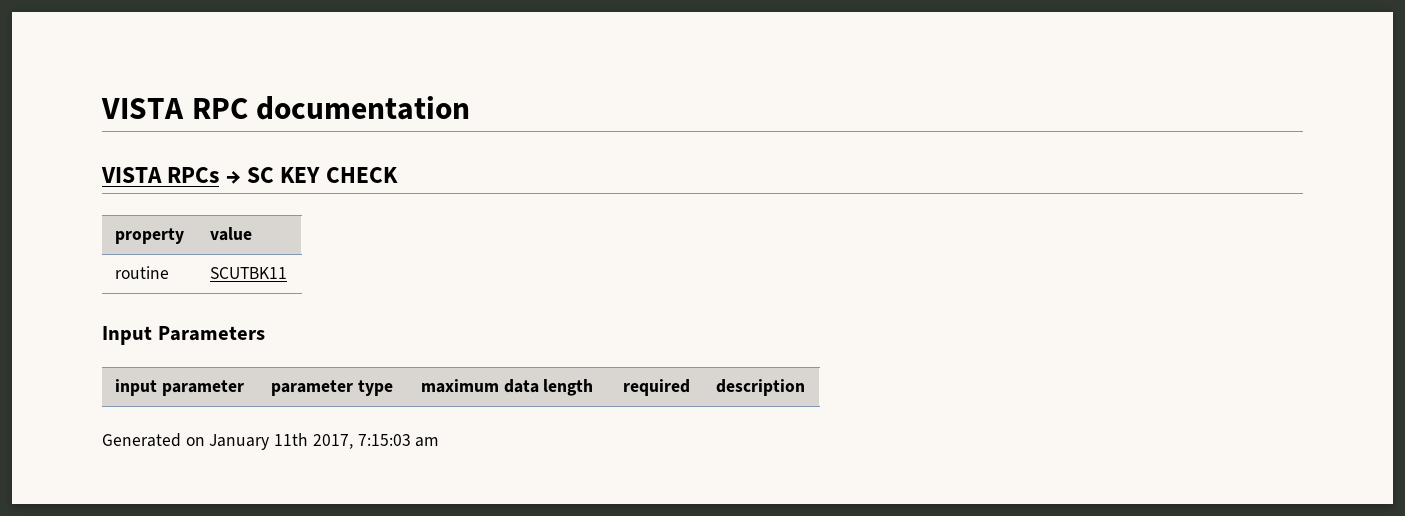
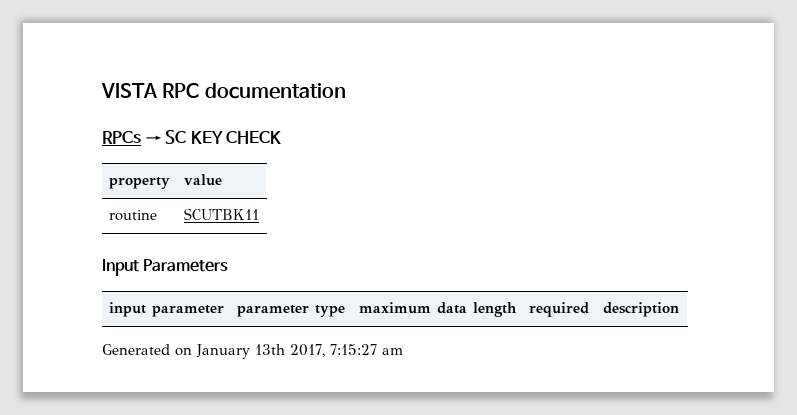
- VISTA RPCs → SC KEY CHECK
+ RPCs → SC KEY CHECK
- Generated on January 11th 2017, 7:15:03 am
+ Generated on January 13th 2017, 7:15:27 am

